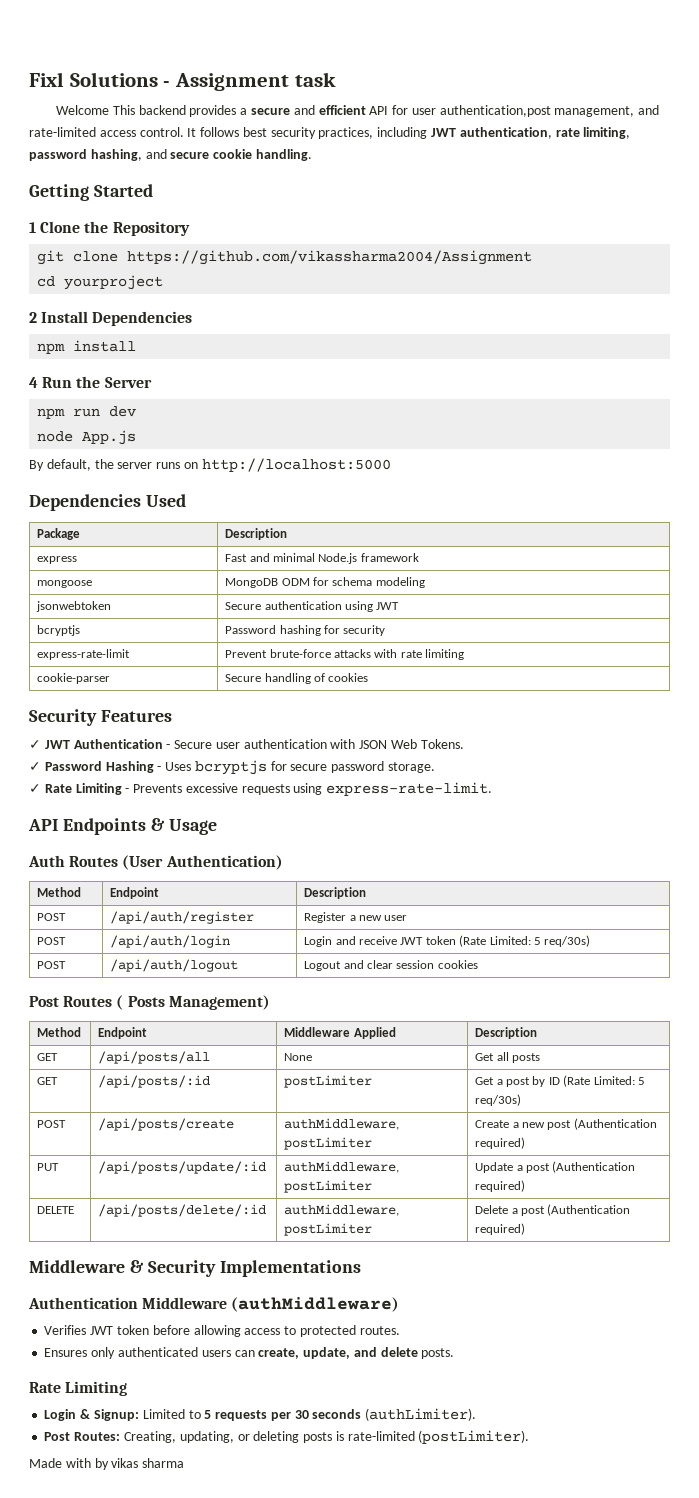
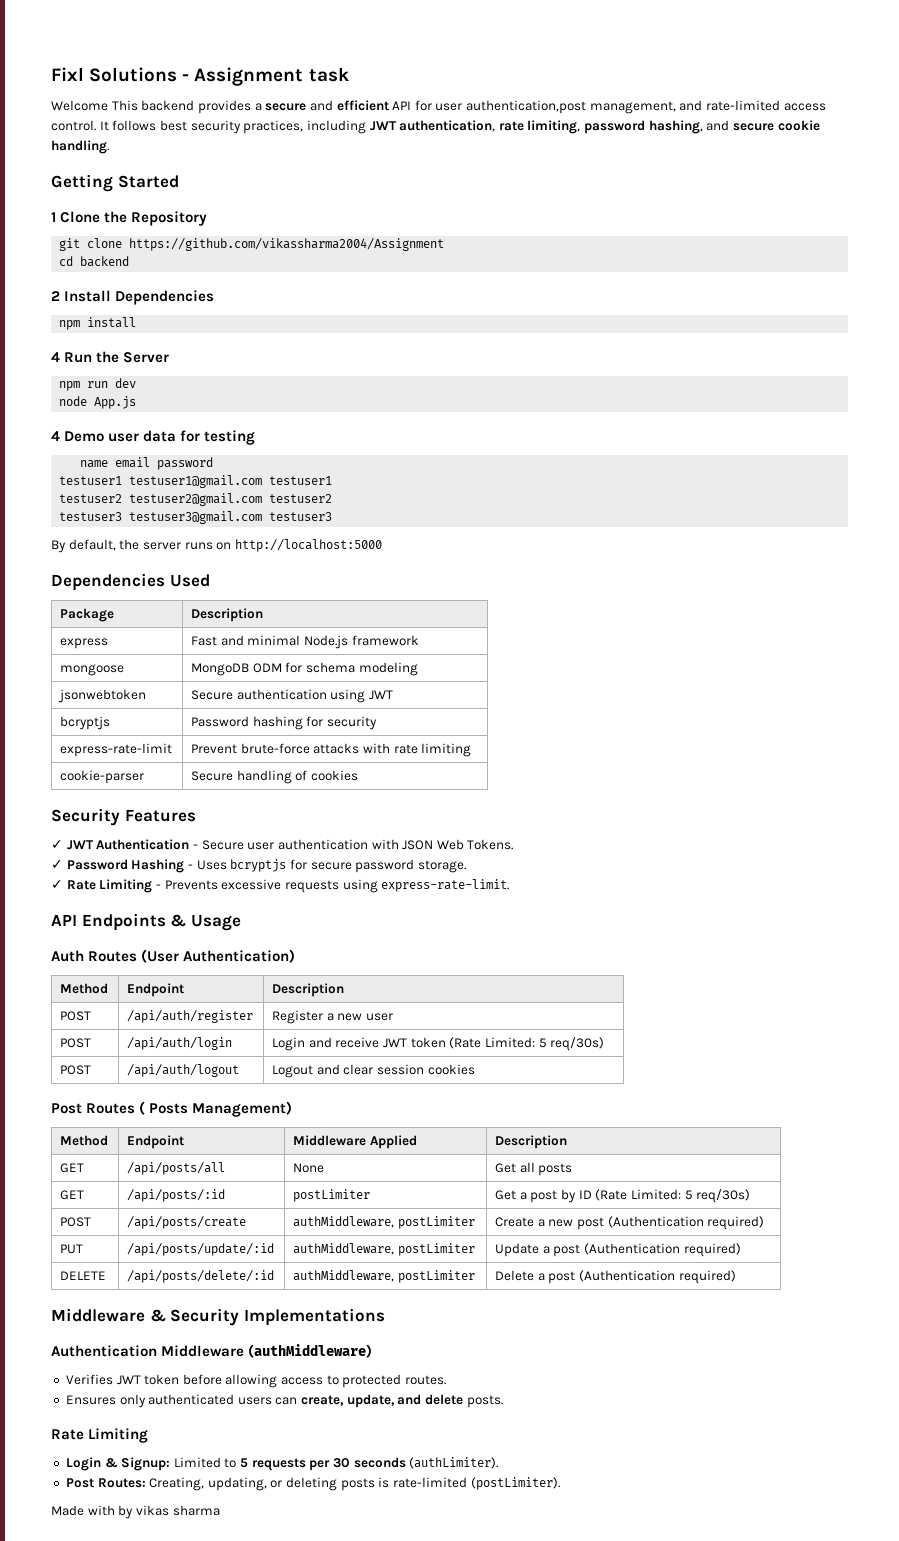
- cd yourproject
+ cd backend
+ 4 Demo user data for testing
+ name email password
+ testuser1 testuser1@gmail.com testuser1
+ testuser2 testuser2@gmail.com testuser2
+ testuser3 testuser3@gmail.com testuser3

